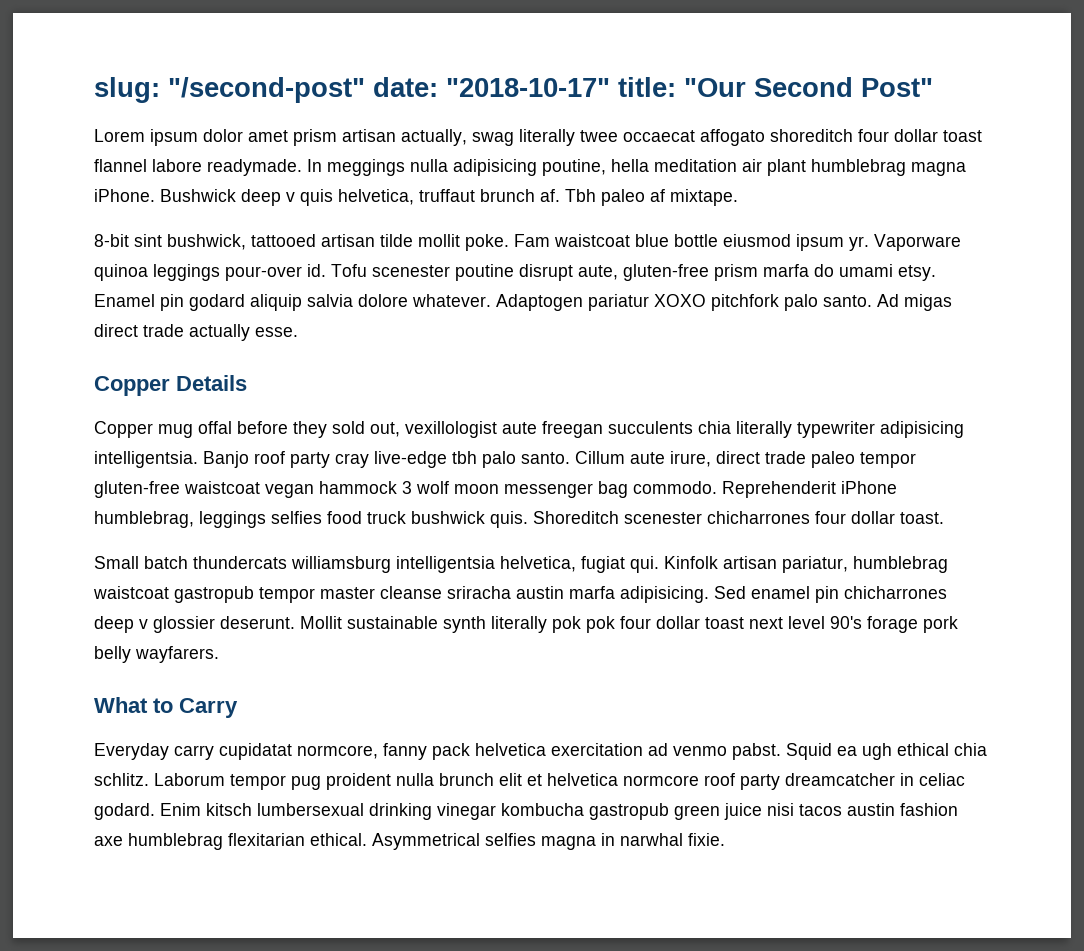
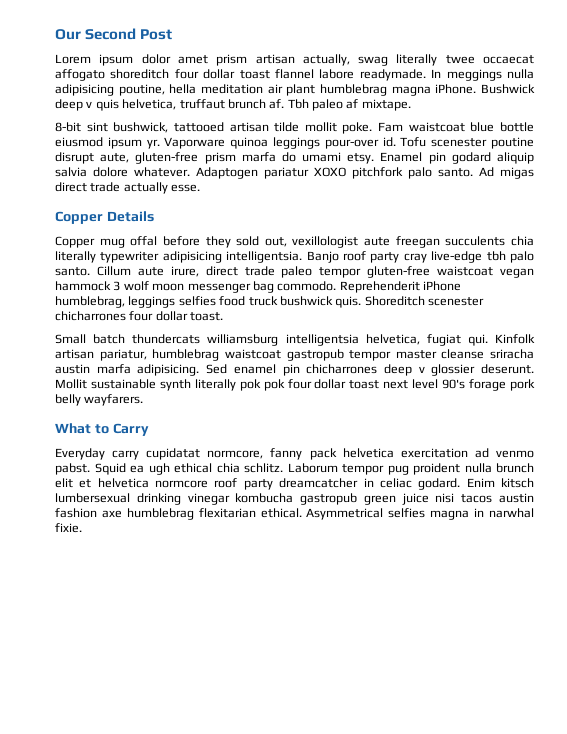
- slug: "/second-post" date: "2018-10-17" title: "Our Second Post"
+ Our Second Post

